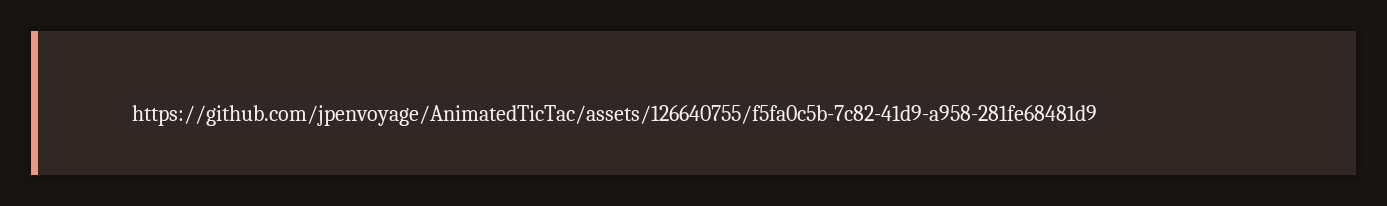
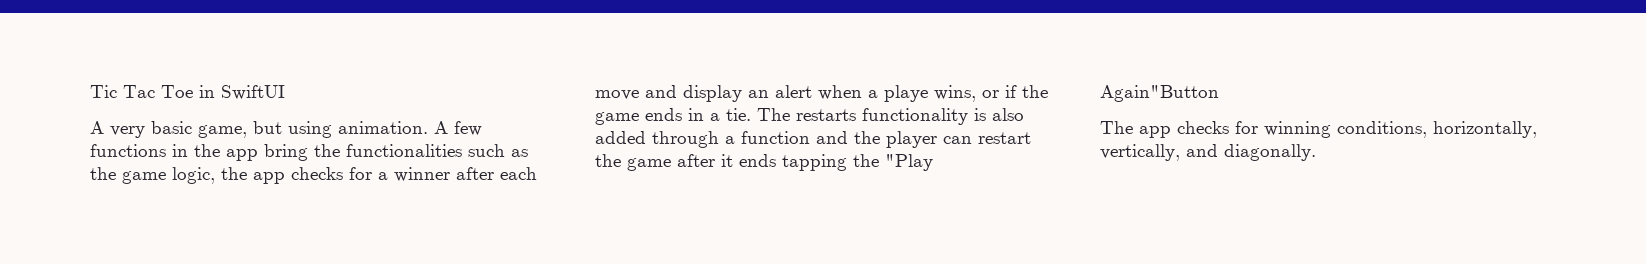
- https://github.com/jpenvoyage/AnimatedTicTac/assets/126640755/f5fa0c5b-7c82-41d9-a958-281fe68481d9
+ Tic Tac Toe in SwiftUI
+ A very basic game, but using animation. A few functions in the app bring the functionalities such as the game logic, the app checks for a winner after each move and display an alert when a playe wins, or if the game ends in a tie. The restarts functionality is also added through a function and the player can restart the game after it ends tapping the "Play Again"Button
+ The app checks for winning conditions, horizontally, vertically, and diagonally.

